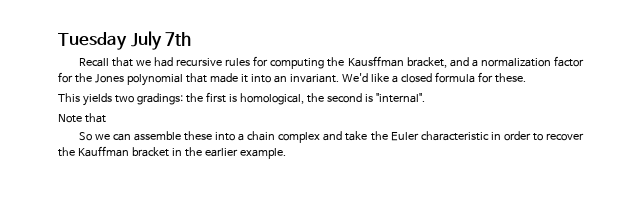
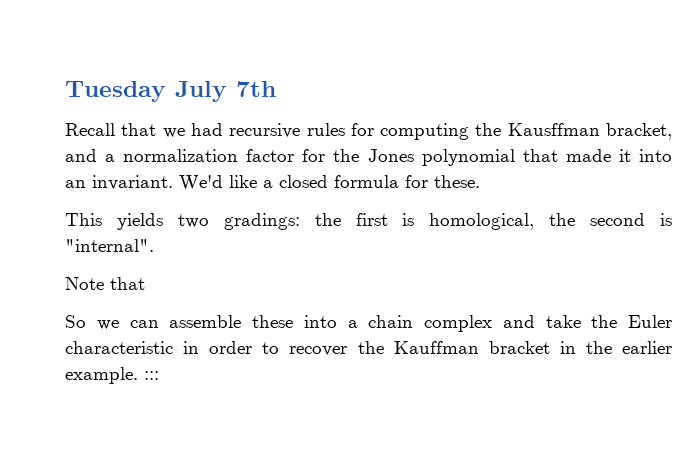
- So we can assemble these into a chain complex and take the Euler characteristic in order to recover the Kauffman bracket in the earlier example.
+ So we can assemble these into a chain complex and take the Euler characteristic in order to recover the Kauffman bracket in the earlier example. :::

